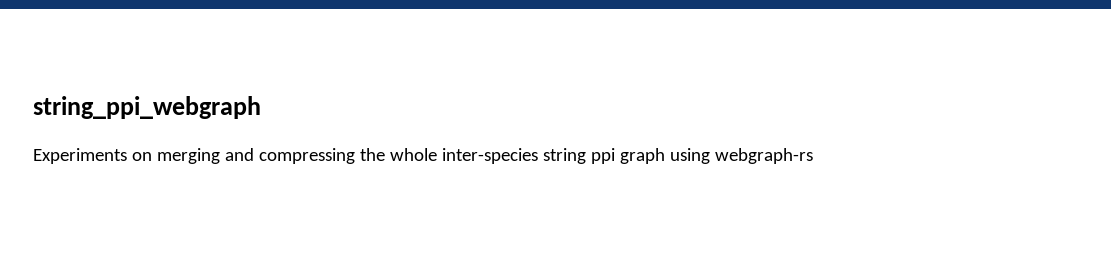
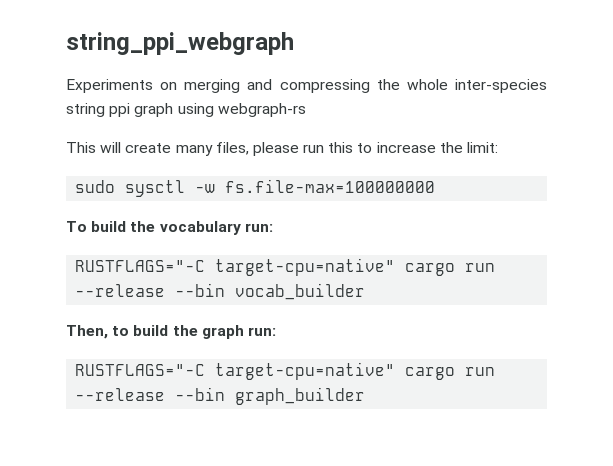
+ This will create many files, please run this to increase the limit:
+ sudo sysctl -w fs.file-max=100000000
+ To build the vocabulary run:
+ RUSTFLAGS="-C target-cpu=native" cargo run --release --bin vocab_builder
+ Then, to build the graph run:
+ RUSTFLAGS="-C target-cpu=native" cargo run --release --bin graph_builder

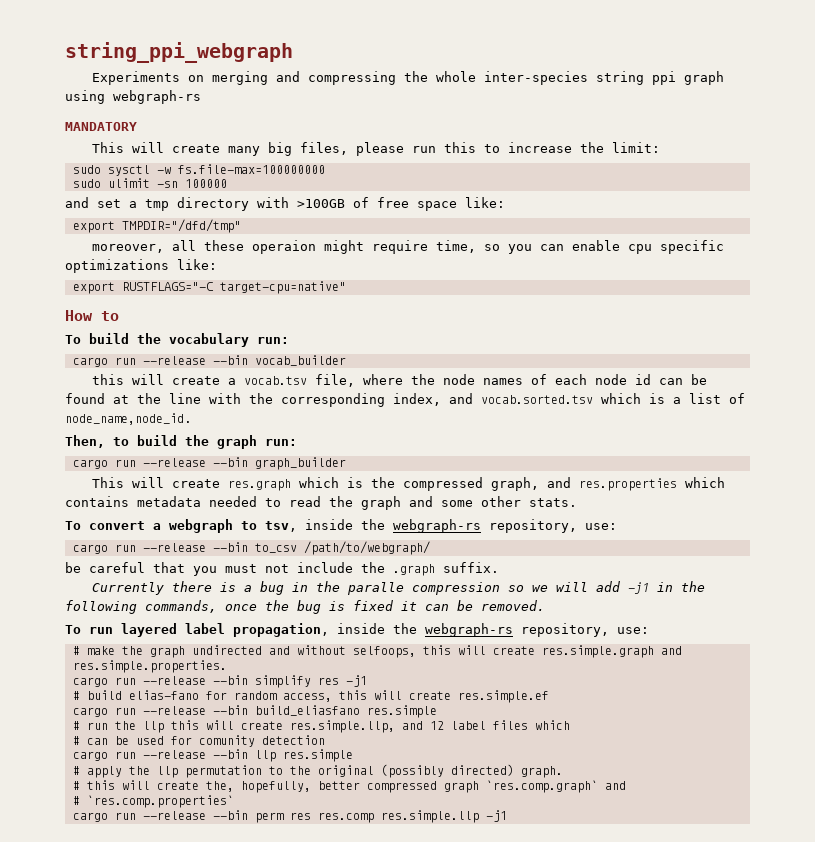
+ MANDATORY
- This will create many files, please run this to increase the limit:
+ This will create many big files, please run this to increase the limit:
+ sudo ulimit -sn 100000
+ and set a tmp directory with >100GB of free space like:
+ export TMPDIR="/dfd/tmp"
+ moreover, all these operaion might require time, so you can enable cpu specific optimizations like:
+ export RUSTFLAGS="-C target-cpu=native"
+ How to
- RUSTFLAGS="-C target-cpu=native" cargo run --release --bin vocab_builder
+ cargo run --release --bin vocab_builder
+ this will create a vocab.tsv file, where the node names of each node id can be found at the line with the corresponding index, and vocab.sorted.tsv which is a list of node_name,node_id.
- RUSTFLAGS="-C target-cpu=native" cargo run --release --bin graph_builder
+ cargo run --release --bin graph_builder
+ This will create res.graph which is the compressed graph, and res.properties which contains metadata needed to read the graph and some other stats.
+ To convert a webgraph to tsv, inside the webgraph-rs repository, use:
+ cargo run --release --bin to_csv /path/to/webgraph/
+ be careful that you must not include the .graph suffix.
+ Currently there is a bug in the paralle compression so we will add -j1 in the following commands, once the bug is fixed it can be removed.
+ To run layered label propagation, inside the webgraph-rs repository, use:
+ # make the graph undirected and without selfoops, this will create res.simple.graph and res.simple.properties.
+ cargo run --release --bin simplify res -j1
+ # build elias-fano for random access, this will create res.simple.ef
+ cargo run --release --bin build_eliasfano res.simple
+ # run the llp this will create res.simple.llp, and 12 label files which
+ # can be used for comunity detection
+ cargo run --release --bin llp res.simple
+ # apply the llp permutation to the original (possibly directed) graph.
+ # this will create the, hopefully, better compressed graph `res.comp.graph` and
+ # `res.comp.properties`
+ cargo run --release --bin perm res res.comp res.simple.llp -j1

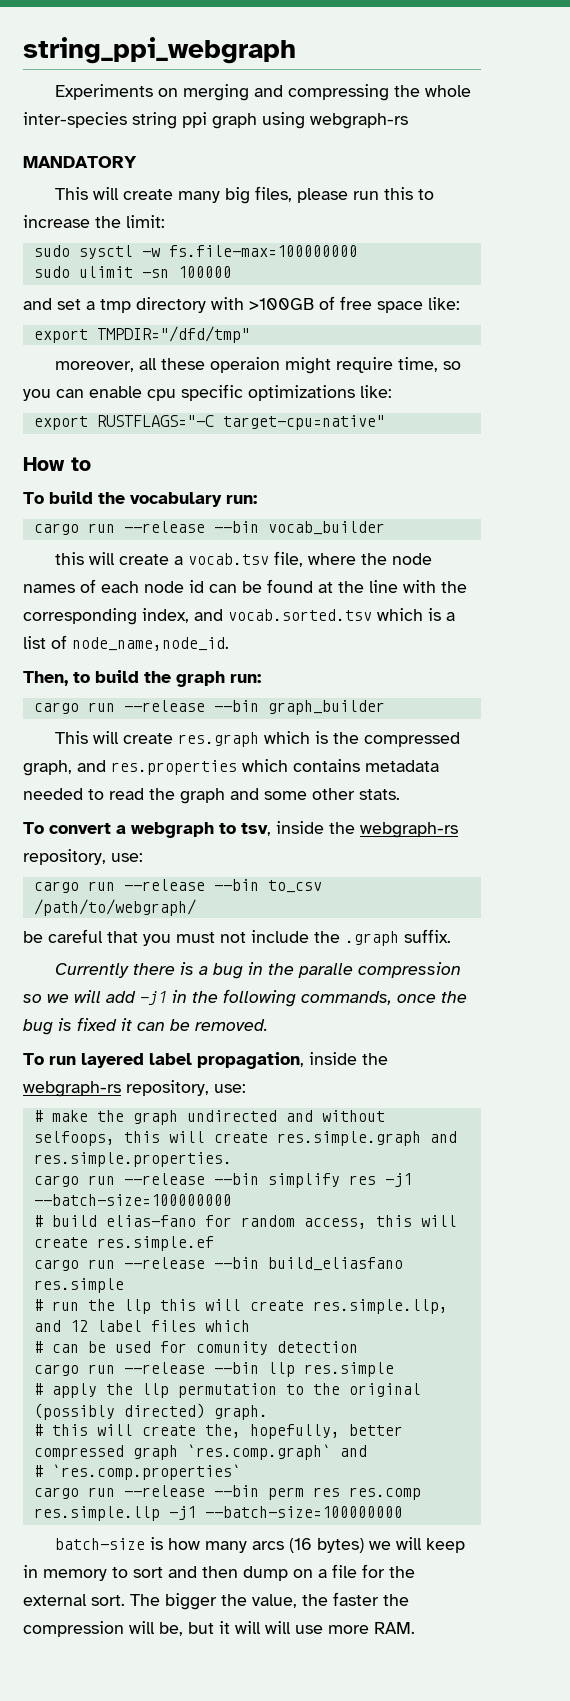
- cargo run --release --bin simplify res -j1
+ cargo run --release --bin simplify res -j1 --batch-size=100000000
- cargo run --release --bin perm res res.comp res.simple.llp -j1
+ cargo run --release --bin perm res res.comp res.simple.llp -j1 --batch-size=100000000
+ batch-size is how many arcs (16 bytes) we will keep in memory to sort and then dump on a file for the external sort. The bigger the value, the faster the compression will be, but it will will use more RAM.

